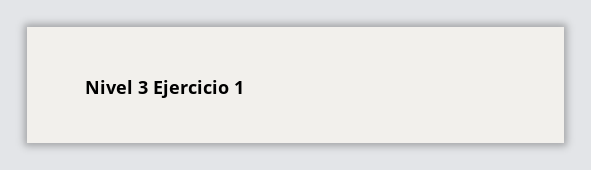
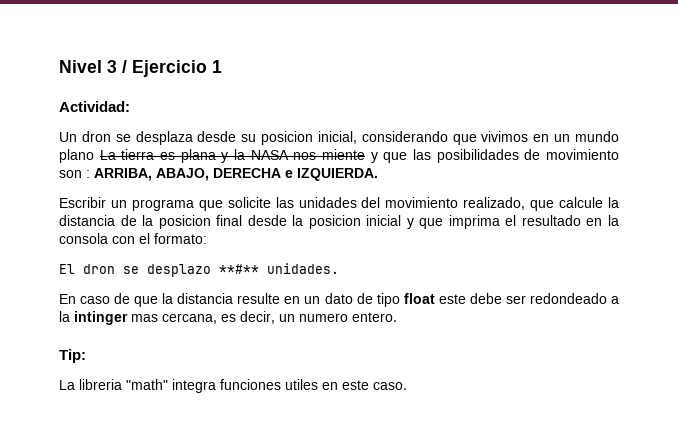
- Nivel 3 Ejercicio 1
+ Nivel 3 / Ejercicio 1
+ Actividad:
+ Un dron se desplaza desde su posicion inicial, considerando que vivimos en un mundo plano La tierra es plana y la NASA nos miente y que las posibilidades de movimiento son : ARRIBA, ABAJO, DERECHA e IZQUIERDA.
+ Escribir un programa que solicite las unidades del movimiento realizado, que calcule la distancia de la posicion final desde la posicion inicial y que imprima el resultado en la consola con el formato:
+ El dron se desplazo **#** unidades.
+ En caso de que la distancia resulte en un dato de tipo float este debe ser redondeado a la intinger mas cercana, es decir, un numero entero.
+ Tip:
+ La libreria "math" integra funciones utiles en este caso.

